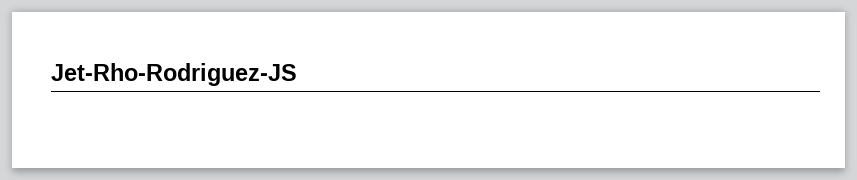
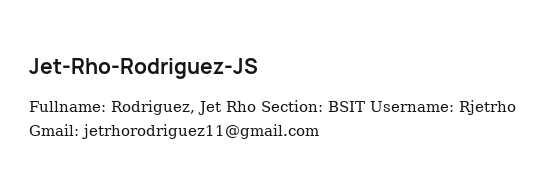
+ Fullname: Rodriguez, Jet Rho Section: BSIT Username: Rjetrho Gmail: jetrhorodriguez11@gmail.com

